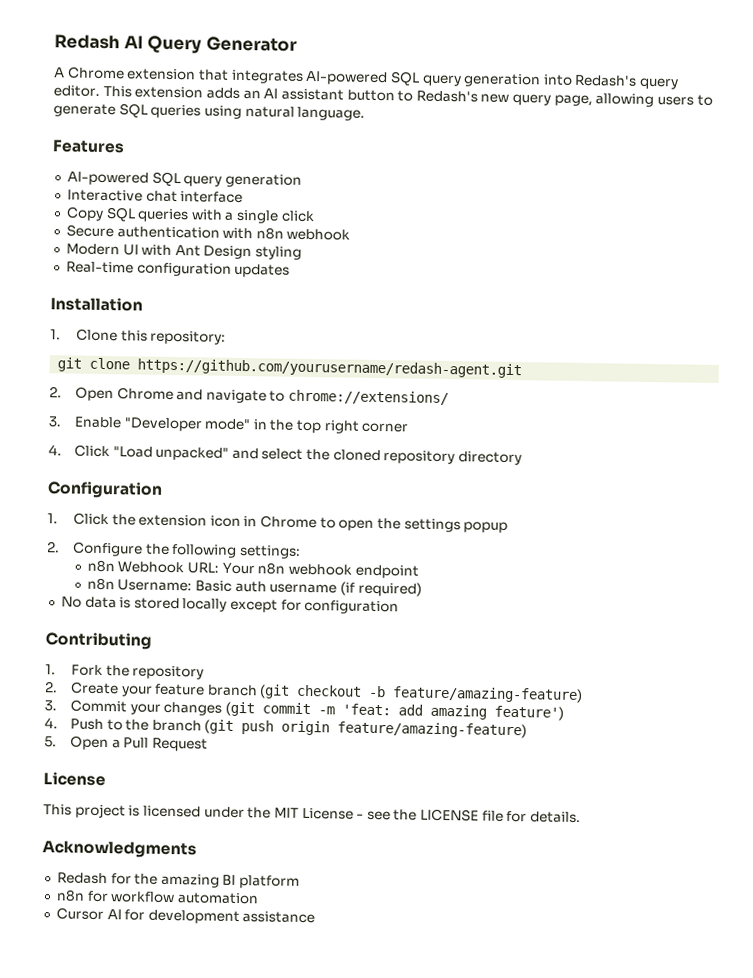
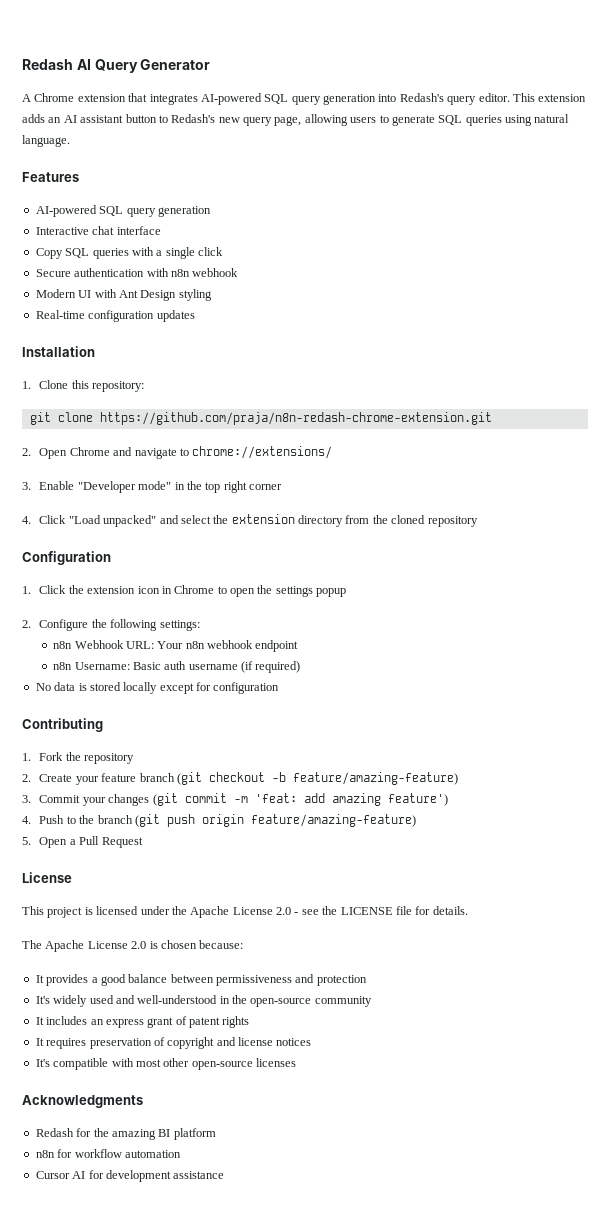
- git clone https://github.com/yourusername/redash-agent.git
+ git clone https://github.com/praja/n8n-redash-chrome-extension.git
- 4. Click "Load unpacked" and select the cloned repository directory
+ 4. Click "Load unpacked" and select the extension directory from the cloned repository
- This project is licensed under the MIT License - see the LICENSE file for details.
+ This project is licensed under the Apache License 2.0 - see the LICENSE file for details.
+ The Apache License 2.0 is chosen because:
+ It provides a good balance between permissiveness and protection
+ It's widely used and well-understood in the open-source community
+ It includes an express grant of patent rights
+ It requires preservation of copyright and license notices
+ It's compatible with most other open-source licenses

